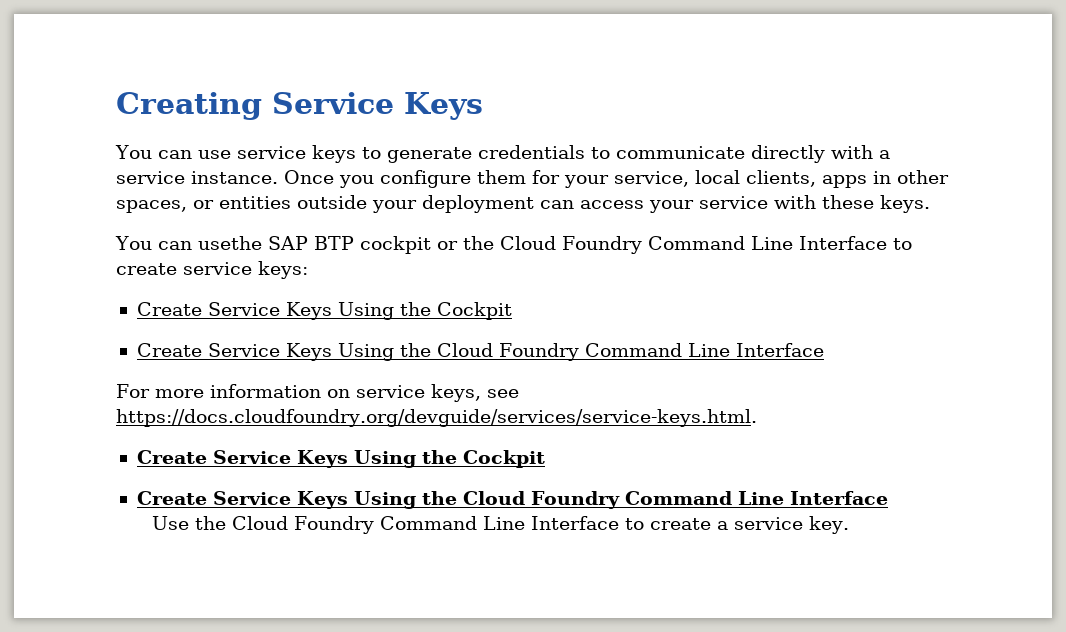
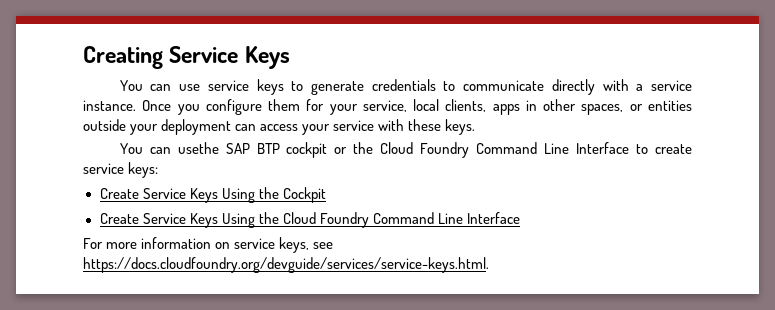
  For more information on service keys, see https://docs.cloudfoundry.org/devguide/services/service-keys.html.
- Create Service Keys Using the Cockpit
- Create Service Keys Using the Cloud Foundry Command Line Interface
- Use the Cloud Foundry Command Line Interface to create a service key.

